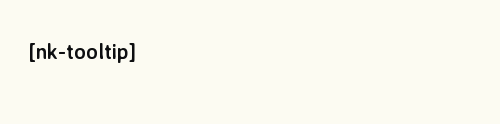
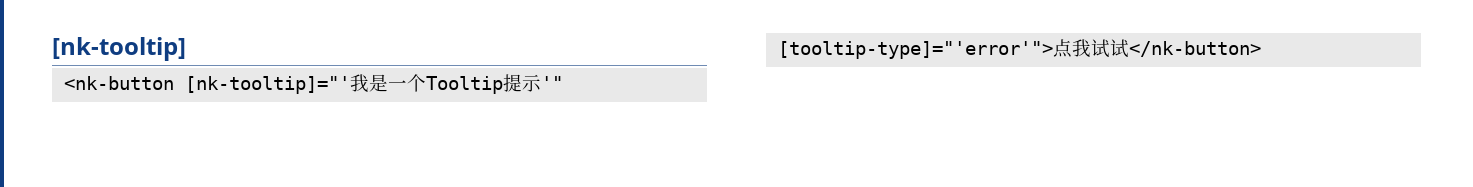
+ <nk-button [nk-tooltip]="'我是一个Tooltip提示'" [tooltip-type]="'error'">点我试试</nk-button>

